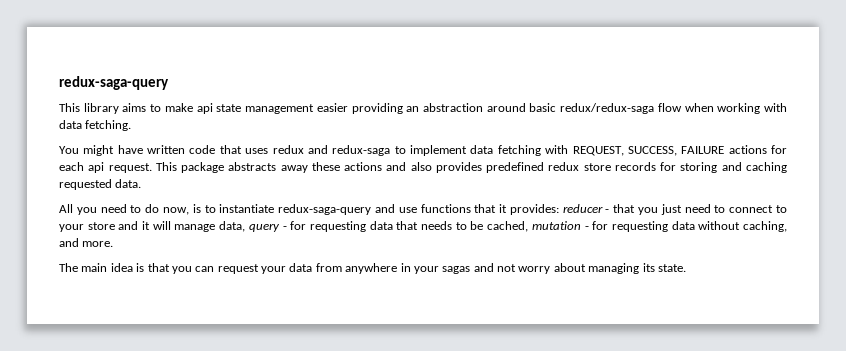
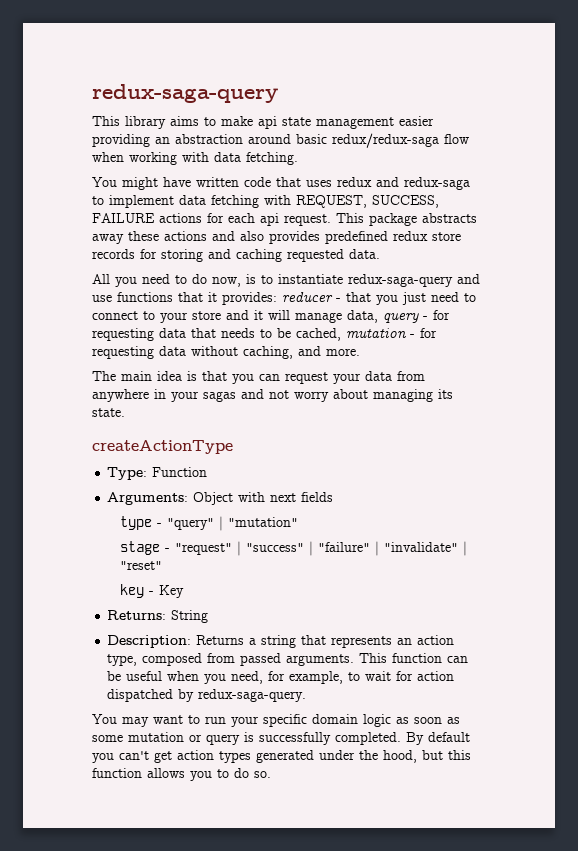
+ createActionType
+ Type: Function
+ Arguments: Object with next fields
+ type - "query" | "mutation"
+ stage - "request" | "success" | "failure" | "invalidate" | "reset"
+ key - Key
+ Returns: String
+ Description: Returns a string that represents an action type, composed from passed arguments. This function can be useful when you need, for example, to wait for action dispatched by redux-saga-query.
+ You may want to run your specific domain logic as soon as some mutation or query is successfully completed. By default you can't get action types generated under the hood, but this function allows you to do so.

